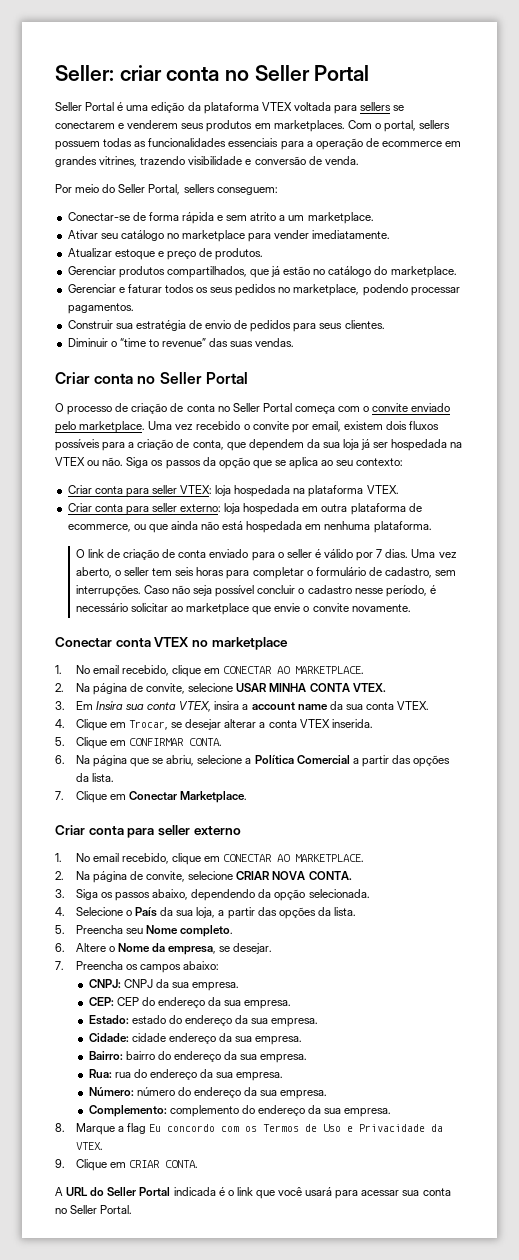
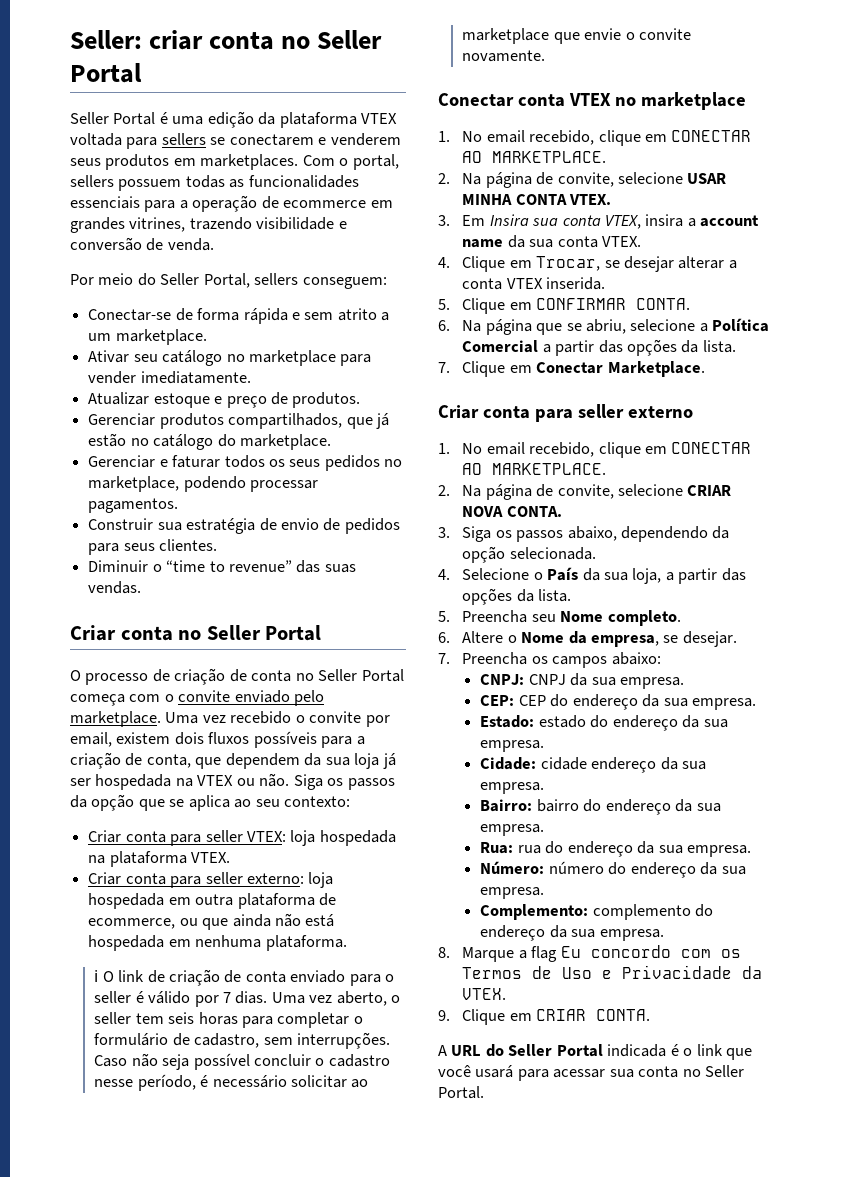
- O link de criação de conta enviado para o seller é válido por 7 dias.
+ ℹ O link de criação de conta enviado para o seller é válido por 7 dias.

